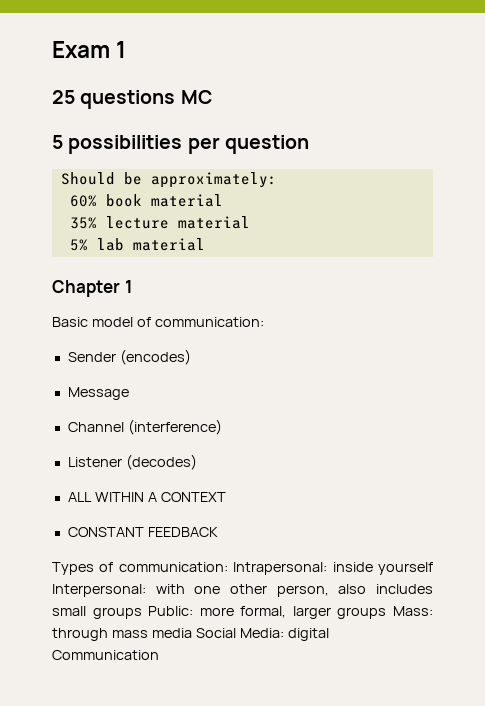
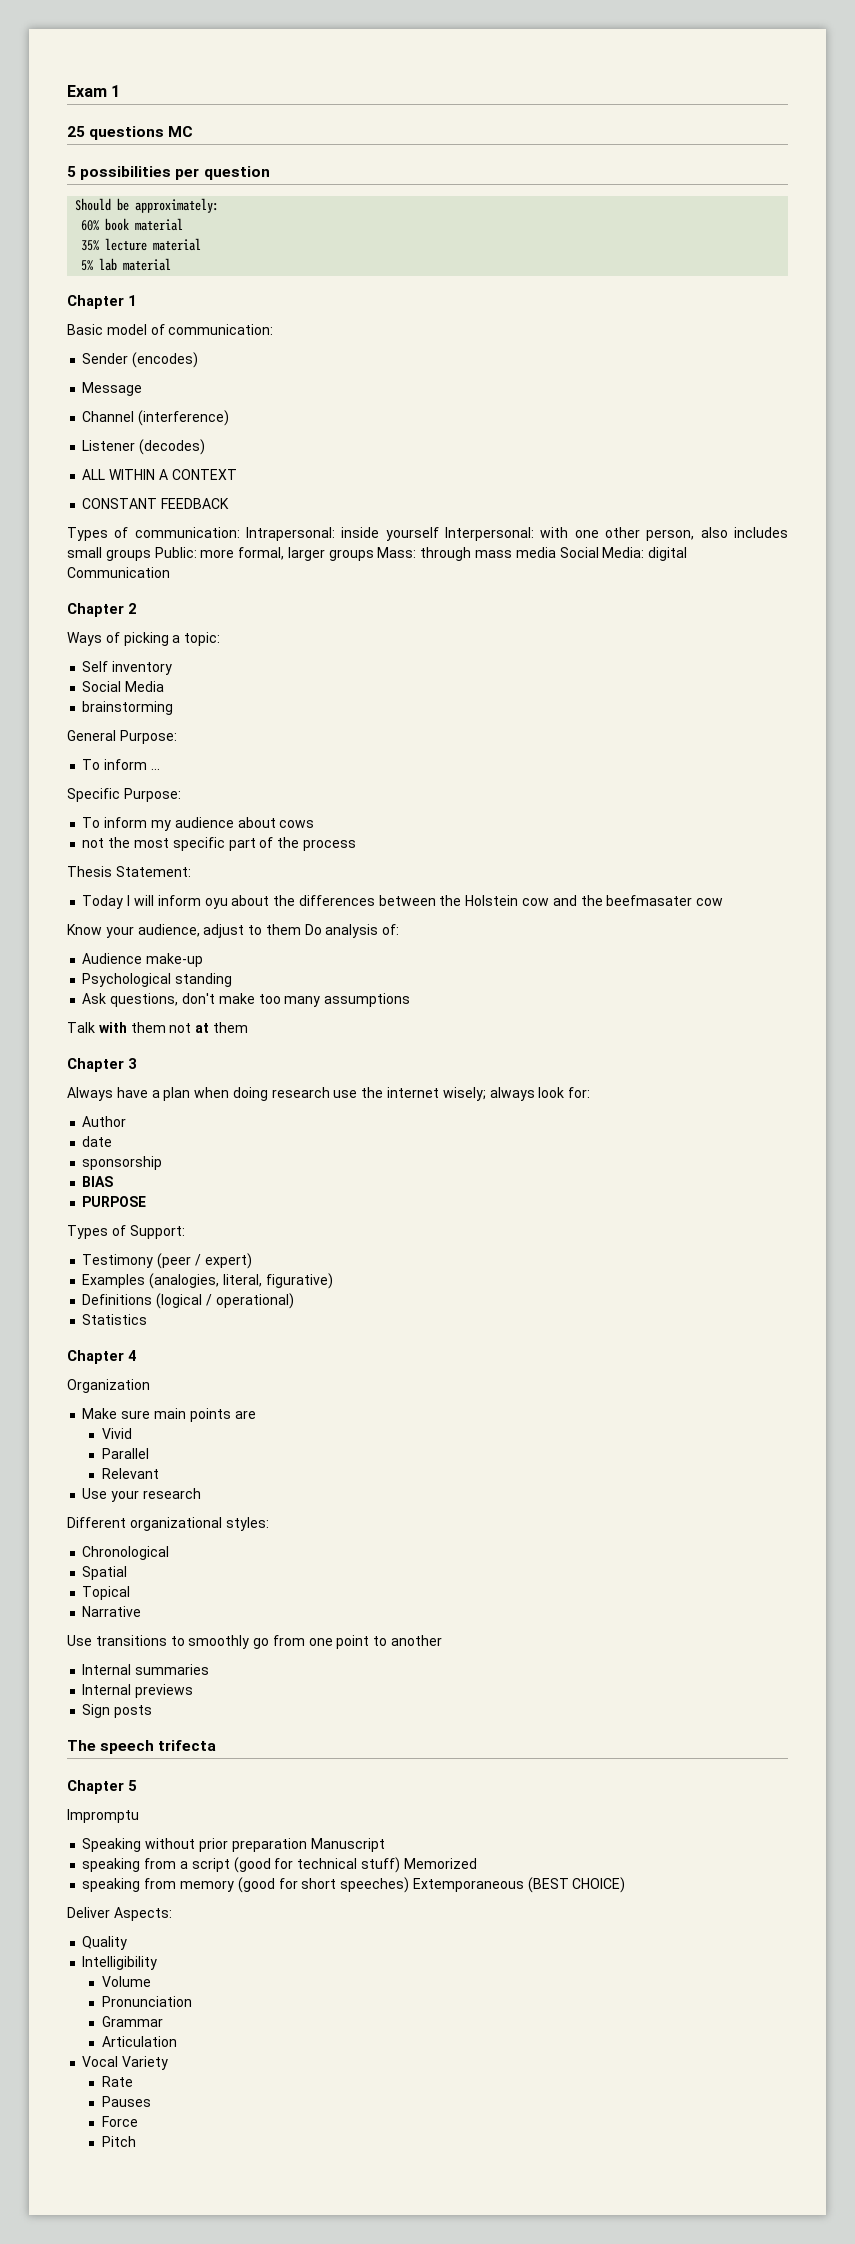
+ Chapter 2
+ Ways of picking a topic:
+ Self inventory
+ Social Media
+ brainstorming
+ General Purpose:
+ To inform ...
+ Specific Purpose:
+ To inform my audience about cows
+ not the most specific part of the process
+ Thesis Statement:
+ Today I will inform oyu about the differences between the Holstein cow and the beefmasater cow
+ Know your audience, adjust to them Do analysis of:
+ Audience make-up
+ Psychological standing
+ Ask questions, don't make too many assumptions
+ Talk with them not at them
+ Chapter 3
+ Always have a plan when doing research use the internet wisely; always look for:
+ Author
+ date
+ sponsorship
+ BIAS
+ PURPOSE
+ Types of Support:
+ Testimony (peer / expert)
+ Examples (analogies, literal, figurative)
+ Definitions (logical / operational)
+ Statistics
+ Chapter 4
+ Organization
+ Make sure main points are
+ Vivid
+ Parallel
+ Relevant
+ Use your research
+ Different organizational styles:
+ Chronological
+ Spatial
+ Topical
+ Narrative
+ Use transitions to smoothly go from one point to another
+ Internal summaries
+ Internal previews
+ Sign posts
+ The speech trifecta
+ Chapter 5
+ Impromptu
+ Speaking without prior preparation Manuscript
+ speaking from a script (good for technical stuff) Memorized
+ speaking from memory (good for short speeches) Extemporaneous (BEST CHOICE)
+ Deliver Aspects:
+ Quality
+ Intelligibility
+ Volume
+ Pronunciation
+ Grammar
+ Articulation
+ Vocal Variety
+ Rate
+ Pauses
+ Force
+ Pitch

